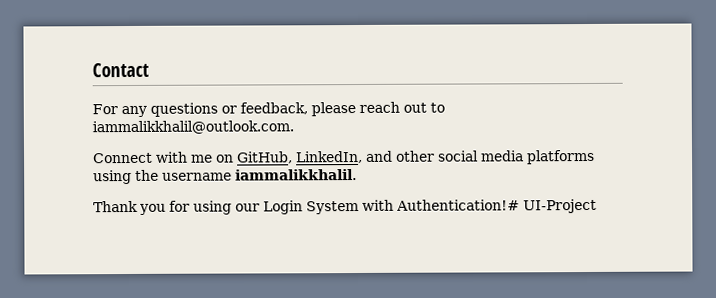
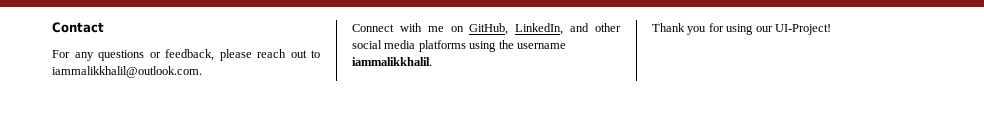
- Thank you for using our Login System with Authentication!# UI-Project
+ Thank you for using our UI-Project!

